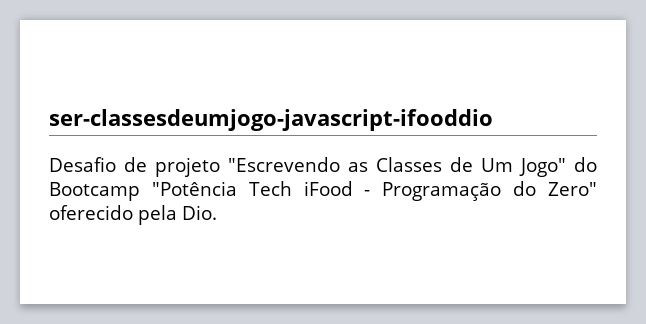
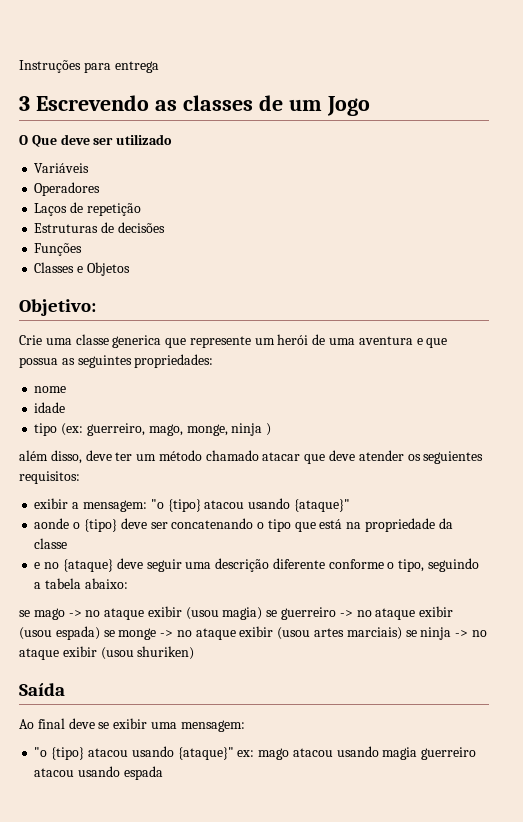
- ser-classesdeumjogo-javascript-ifooddio
- Desafio de projeto "Escrevendo as Classes de Um Jogo" do Bootcamp "Potência Tech iFood - Programação do Zero" oferecido pela Dio.
+ Instruções para entrega
+ 3 Escrevendo as classes de um Jogo
+ O Que deve ser utilizado
+ Variáveis
+ Operadores
+ Laços de repetição
+ Estruturas de decisões
+ Funções
+ Classes e Objetos
+ Objetivo:
+ Crie uma classe generica que represente um herói de uma aventura e que possua as seguintes propriedades:
+ nome
+ idade
+ tipo (ex: guerreiro, mago, monge, ninja )
+ além disso, deve ter um método chamado atacar que deve atender os seguientes requisitos:
+ exibir a mensagem: "o {tipo} atacou usando {ataque}"
+ aonde o {tipo} deve ser concatenando o tipo que está na propriedade da classe
+ e no {ataque} deve seguir uma descrição diferente conforme o tipo, seguindo a tabela abaixo:
+ se mago -> no ataque exibir (usou magia) se guerreiro -> no ataque exibir (usou espada) se monge -> no ataque exibir (usou artes marciais) se ninja -> no ataque exibir (usou shuriken)
+ Saída
+ Ao final deve se exibir uma mensagem:
+ "o {tipo} atacou usando {ataque}" ex: mago atacou usando magia guerreiro atacou usando espada

